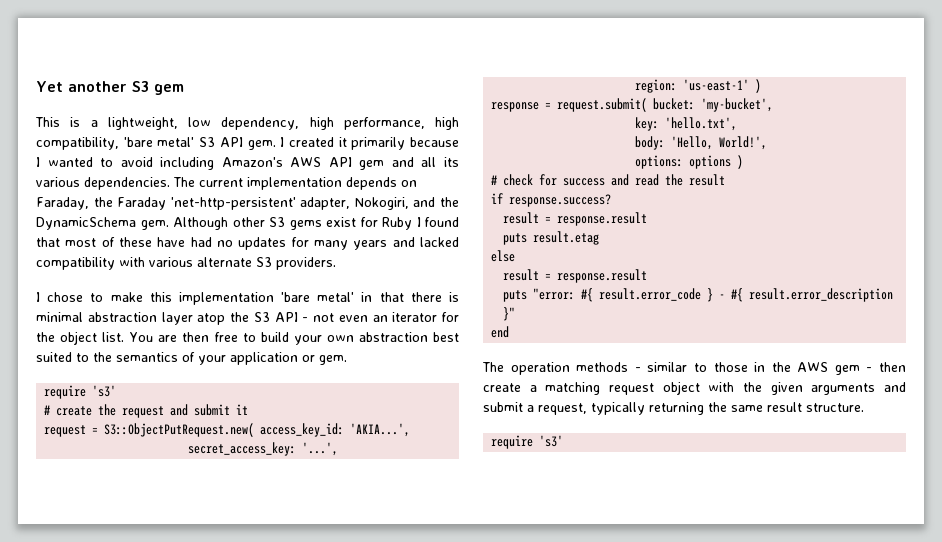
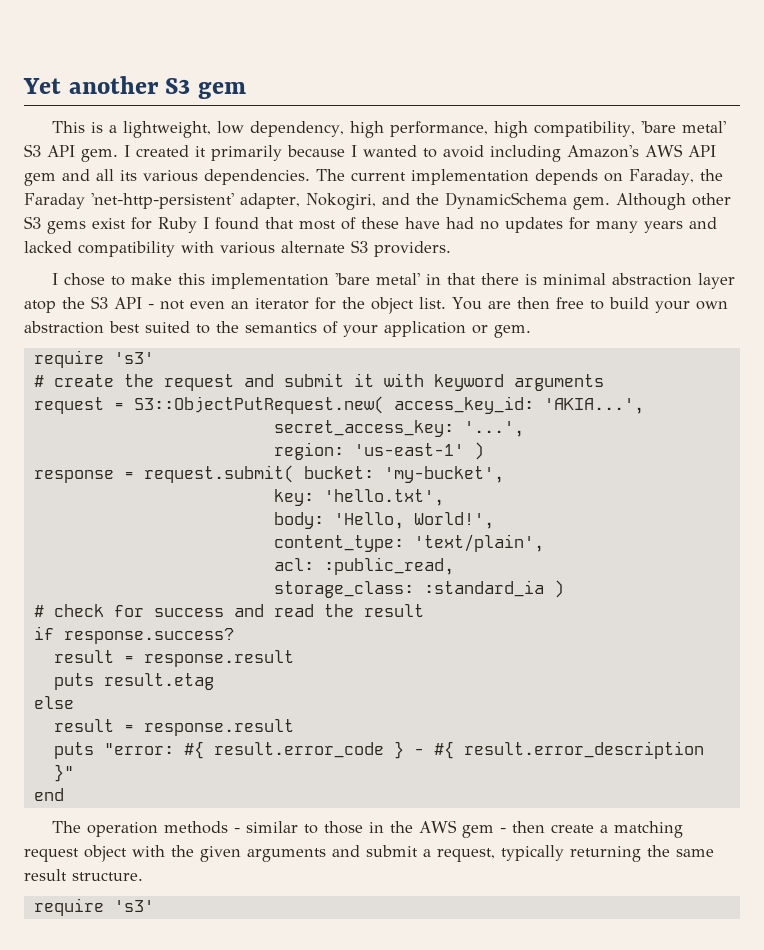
- # create the request and submit it
+ # create the request and submit it with keyword arguments
- options: options )
+ content_type: 'text/plain',
+ acl: :public_read,
+ storage_class: :standard_ia )

